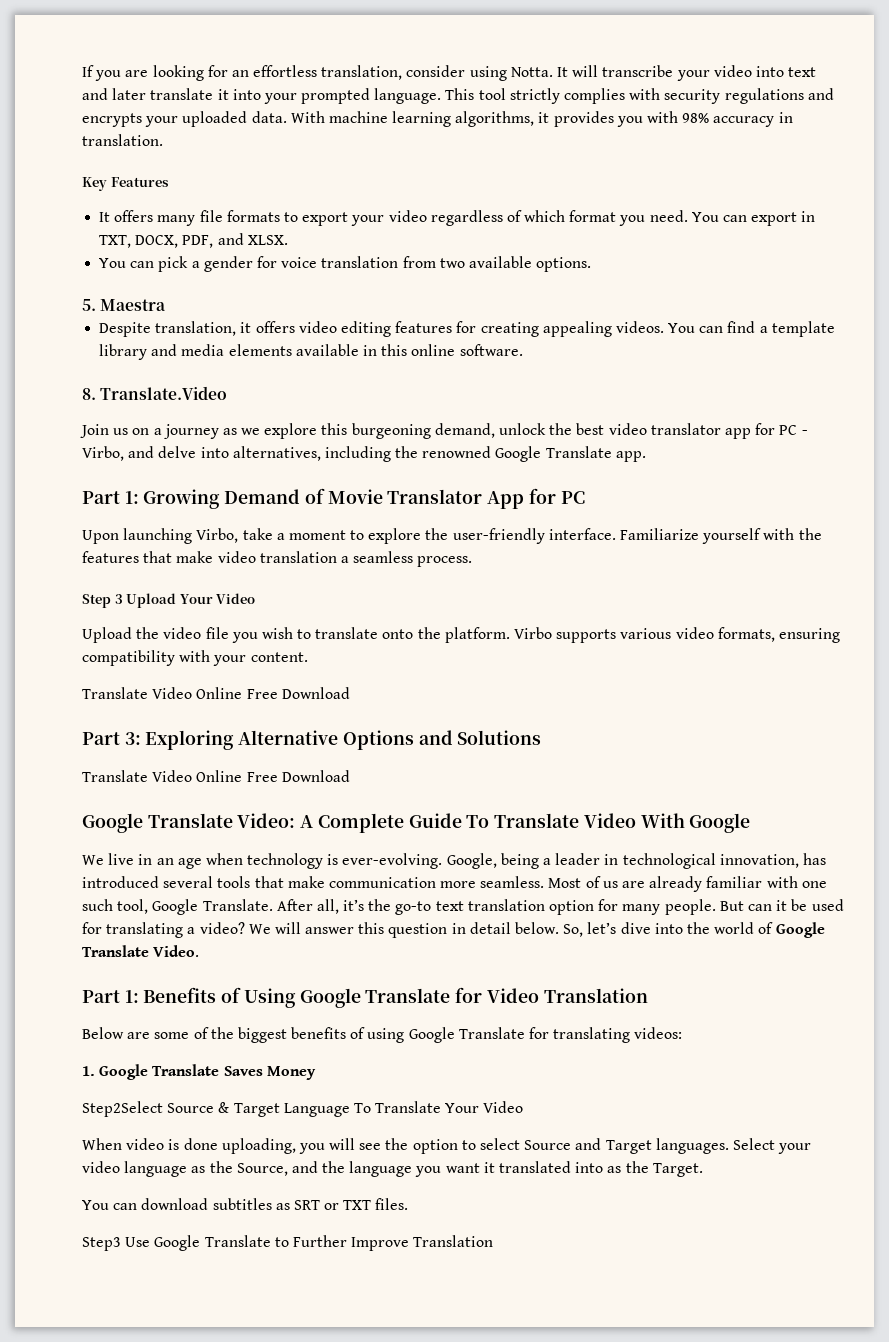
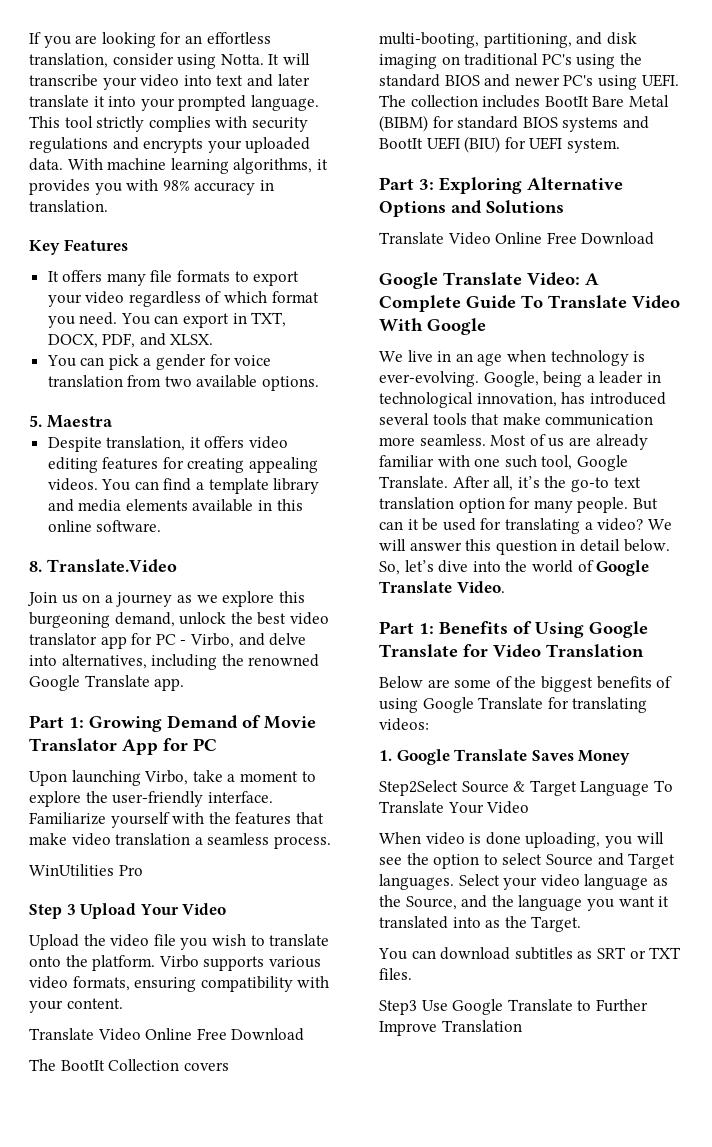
+ WinUtilities Pro
+ The BootIt Collection covers multi-booting, partitioning, and disk imaging on traditional PC's using the standard BIOS and newer PC's using UEFI. The collection includes BootIt Bare Metal (BIBM) for standard BIOS systems and BootIt UEFI (BIU) for UEFI system.

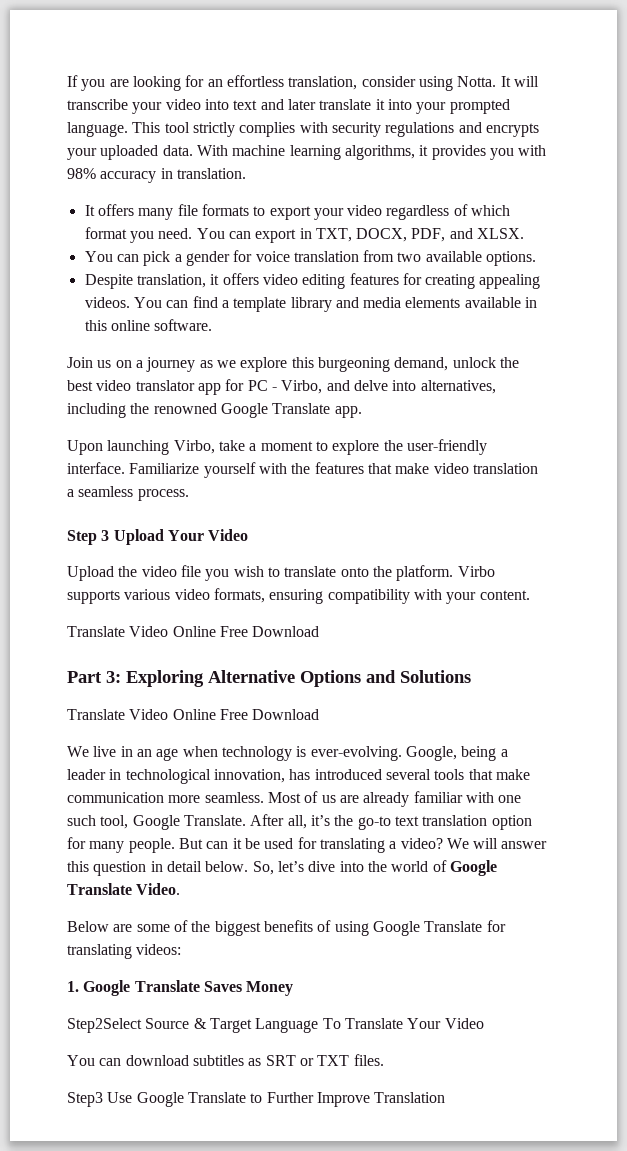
- Key Features
- 5. Maestra
- 8. Translate.Video
- Part 1: Growing Demand of Movie Translator App for PC
- WinUtilities Pro
- The BootIt Collection covers multi-booting, partitioning, and disk imaging on traditional PC's using the standard BIOS and newer PC's using UEFI. The collection includes BootIt Bare Metal (BIBM) for standard BIOS systems and BootIt UEFI (BIU) for UEFI system.
- Google Translate Video: A Complete Guide To Translate Video With Google
- Part 1: Benefits of Using Google Translate for Video Translation
- When video is done uploading, you will see the option to select Source and Target languages. Select your video language as the Source, and the language you want it translated into as the Target.

